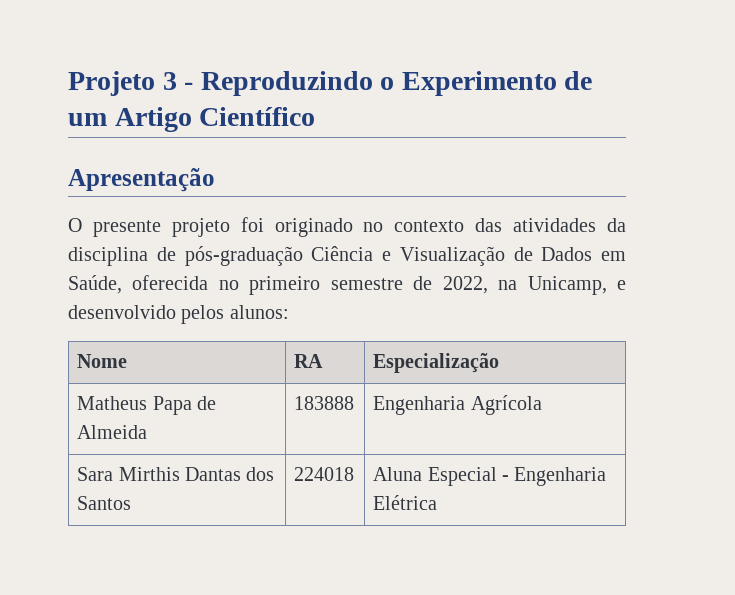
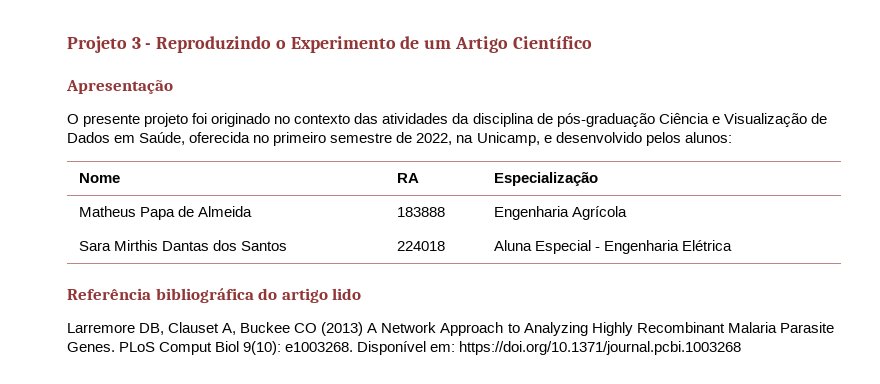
+ Referência bibliográfica do artigo lido
+ Larremore DB, Clauset A, Buckee CO (2013) A Network Approach to Analyzing Highly Recombinant Malaria Parasite Genes. PLoS Comput Biol 9(10): e1003268. Disponível em: https://doi.org/10.1371/journal.pcbi.1003268

